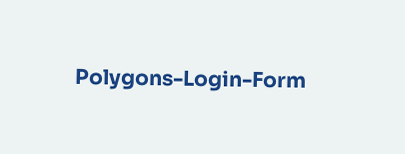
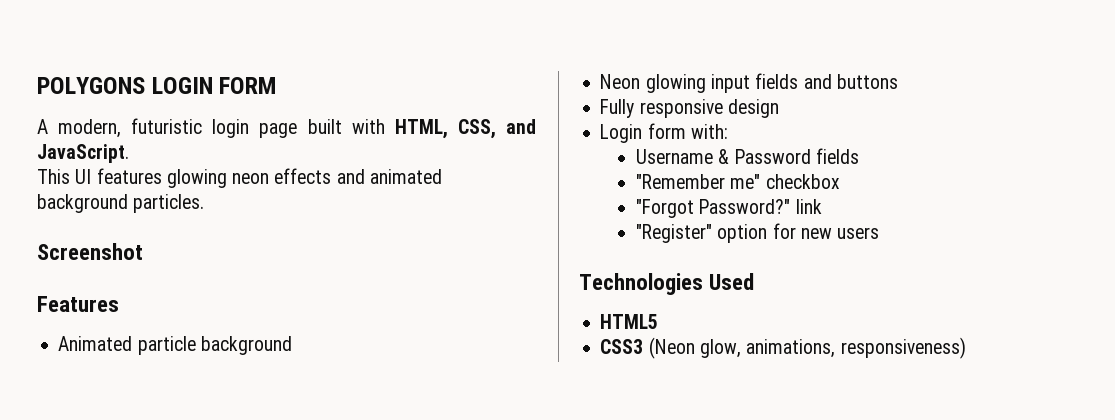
- Polygons-Login-Form
+ POLYGONS LOGIN FORM
+ A modern, futuristic login page built with HTML, CSS, and JavaScript.
+ This UI features glowing neon effects and animated background particles.
+ Screenshot
+ Features
+ Animated particle background
+ Neon glowing input fields and buttons
+ Fully responsive design
+ Login form with:
+ Username & Password fields
+ "Remember me" checkbox
+ "Forgot Password?" link
+ "Register" option for new users
+ Technologies Used
+ HTML5
+ CSS3 (Neon glow, animations, responsiveness)

